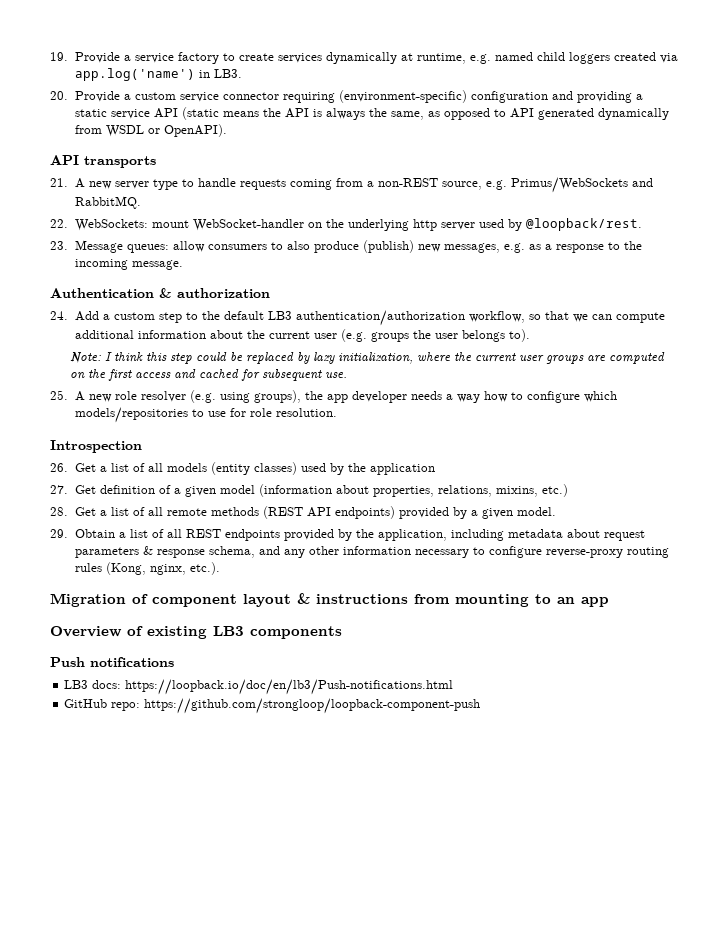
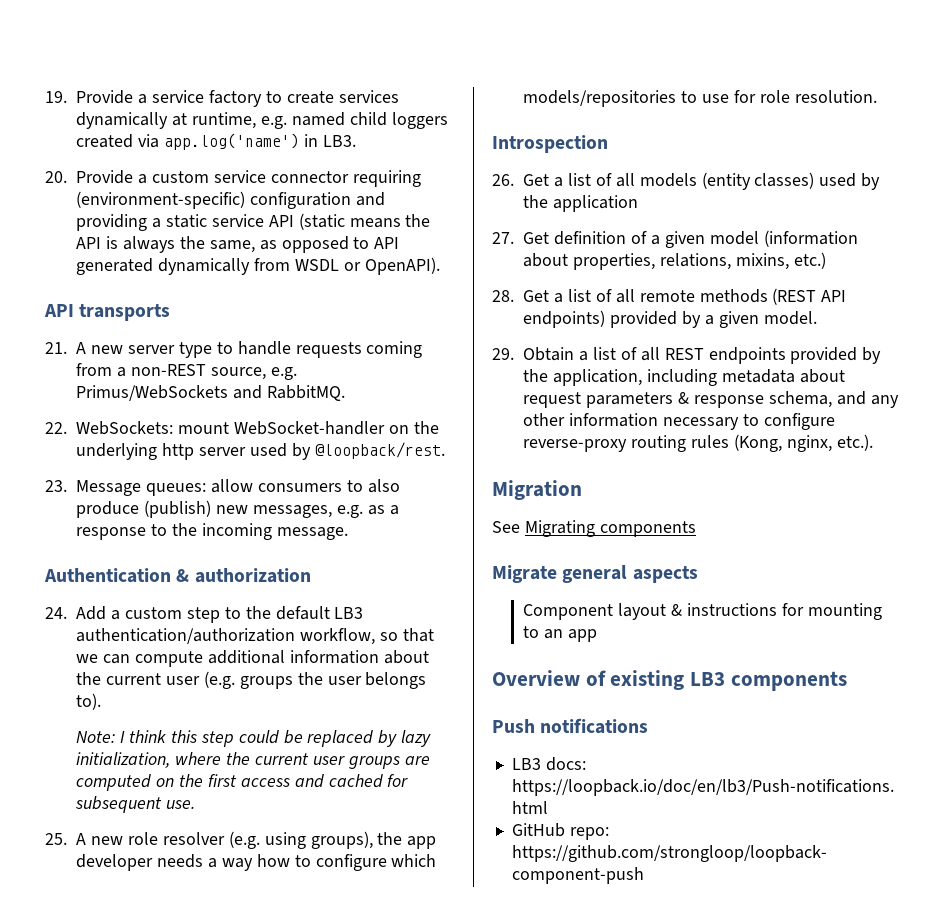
- Migration of component layout & instructions from mounting to an app
+ Migration
+ See Migrating components
+ Migrate general aspects
+ Component layout & instructions for mounting to an app

